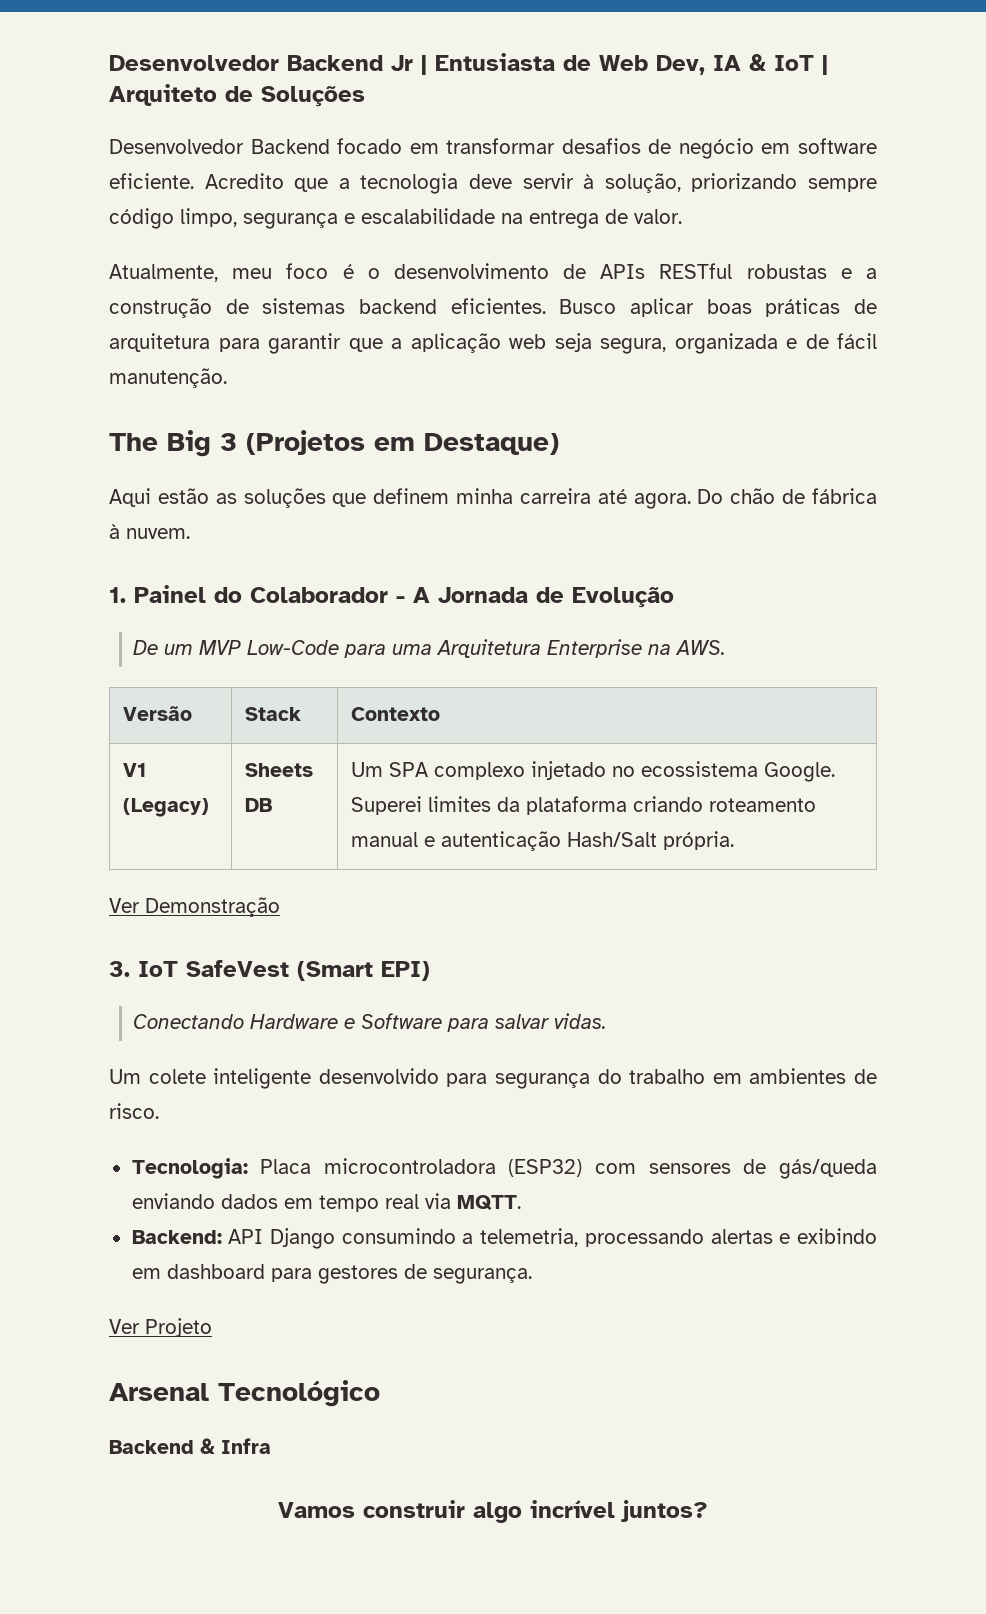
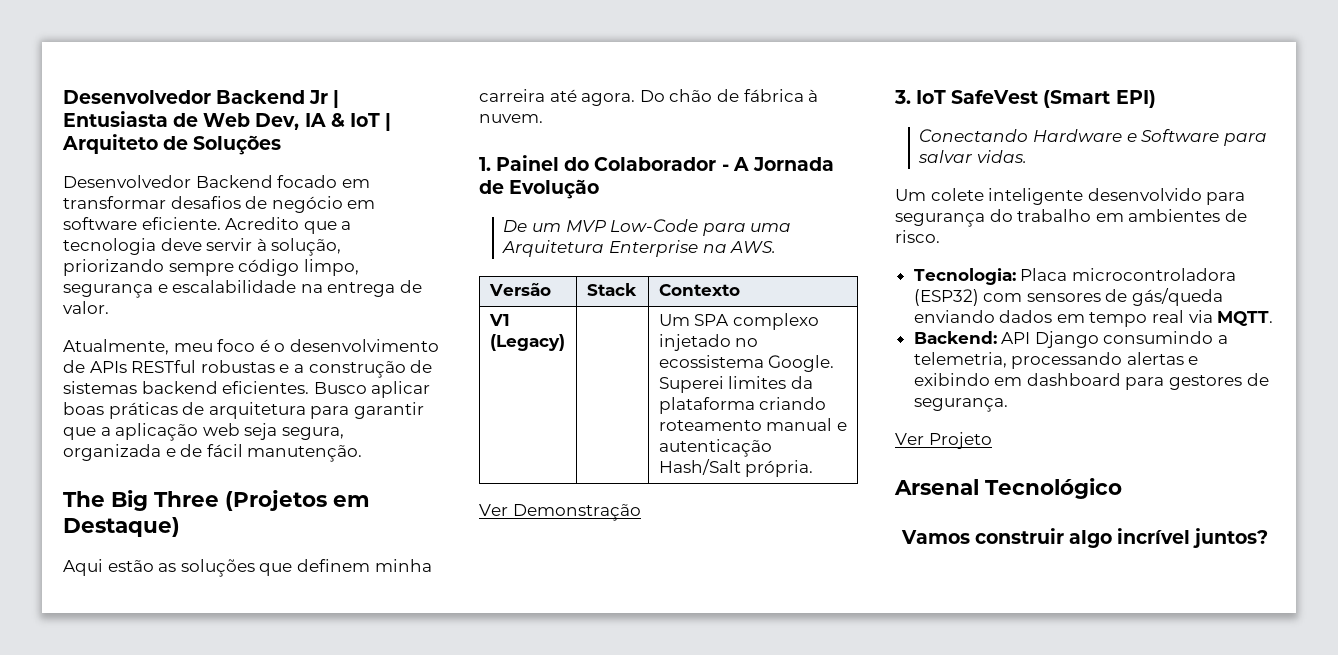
- The Big 3 (Projetos em Destaque)
+ The Big Three (Projetos em Destaque)
- V1 (Legacy) | Sheets DB | Um SPA complexo injetado no ecossistema Google. Superei limites da plataforma criando roteamento manual e autenticação Hash/Salt própria.
+ V1 (Legacy) | | Um SPA complexo injetado no ecossistema Google. Superei limites da plataforma criando roteamento manual e autenticação Hash/Salt própria.
- Backend & Infra

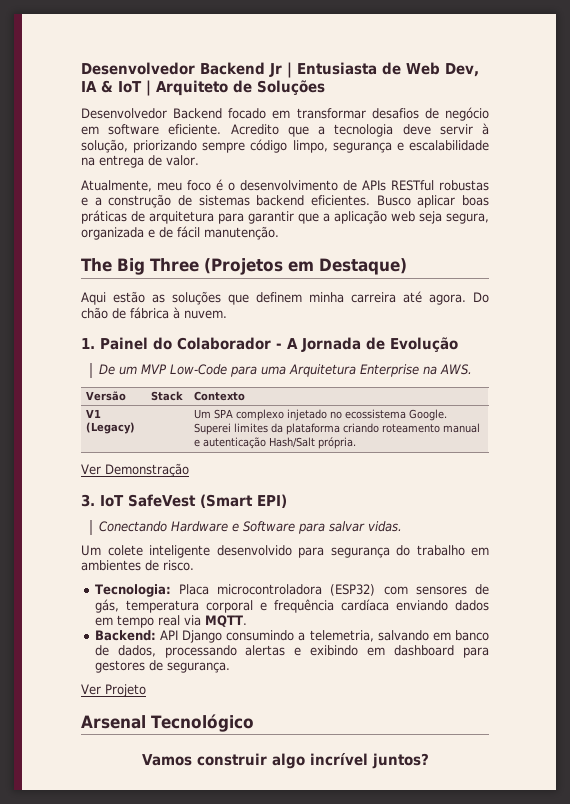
- Tecnologia: Placa microcontroladora (ESP32) com sensores de gás/queda enviando dados em tempo real via MQTT.
+ Tecnologia: Placa microcontroladora (ESP32) com sensores de gás, temperatura corporal e frequência cardíaca enviando dados em tempo real via MQTT.
- Backend: API Django consumindo a telemetria, processando alertas e exibindo em dashboard para gestores de segurança.
+ Backend: API Django consumindo a telemetria, salvando em banco de dados, processando alertas e exibindo em dashboard para gestores de segurança.

